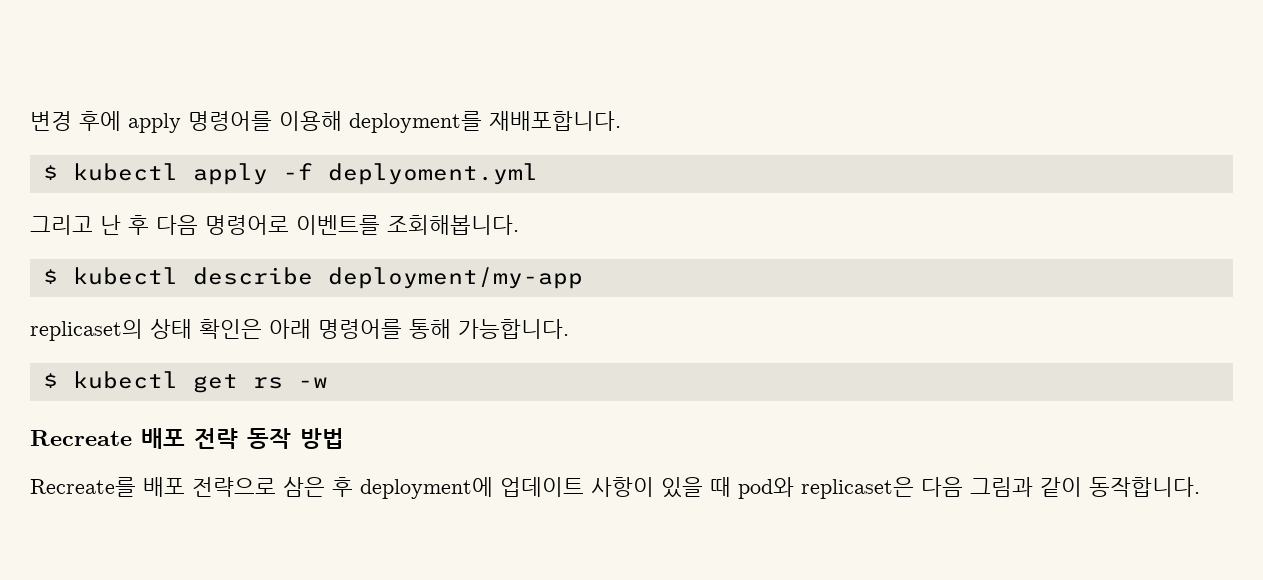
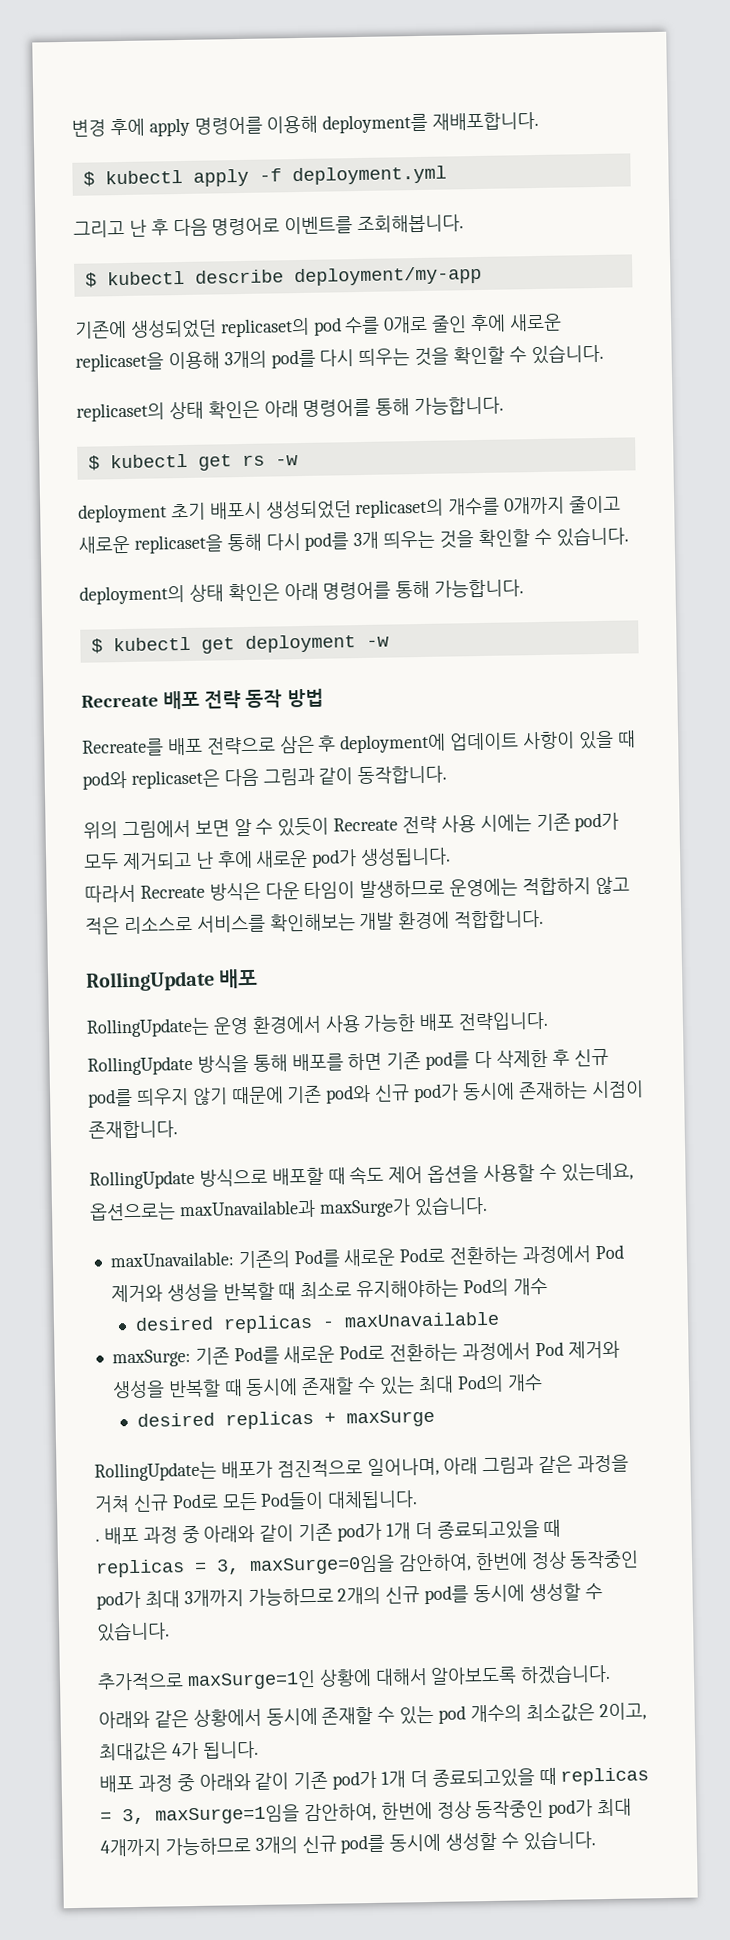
- $ kubectl apply -f deplyoment.yml
+ $ kubectl apply -f deployment.yml
+ 기존에 생성되었던 replicaset의 pod 수를 0개로 줄인 후에 새로운 replicaset을 이용해 3개의 pod를 다시 띄우는 것을 확인할 수 있습니다.
+ deployment 초기 배포시 생성되었던 replicaset의 개수를 0개까지 줄이고 새로운 replicaset을 통해 다시 pod를 3개 띄우는 것을 확인할 수 있습니다.
+ deployment의 상태 확인은 아래 명령어를 통해 가능합니다.
+ $ kubectl get deployment -w
+ 위의 그림에서 보면 알 수 있듯이 Recreate 전략 사용 시에는 기존 pod가 모두 제거되고 난 후에 새로운 pod가 생성됩니다.
+ 따라서 Recreate 방식은 다운 타임이 발생하므로 운영에는 적합하지 않고 적은 리소스로 서비스를 확인해보는 개발 환경에 적합합니다.
+ RollingUpdate 배포
+ RollingUpdate는 운영 환경에서 사용 가능한 배포 전략입니다.
+ RollingUpdate 방식을 통해 배포를 하면 기존 pod를 다 삭제한 후 신규 pod를 띄우지 않기 때문에 기존 pod와 신규 pod가 동시에 존재하는 시점이 존재합니다.
+ RollingUpdate 방식으로 배포할 때 속도 제어 옵션을 사용할 수 있는데요, 옵션으로는 maxUnavailable과 maxSurge가 있습니다.
+ maxUnavailable: 기존의 Pod를 새로운 Pod로 전환하는 과정에서 Pod 제거와 생성을 반복할 때 최소로 유지해야하는 Pod의 개수
+ desired replicas - maxUnavailable
+ maxSurge: 기존 Pod를 새로운 Pod로 전환하는 과정에서 Pod 제거와 생성을 반복할 때 동시에 존재할 수 있는 최대 Pod의 개수
+ desired replicas + maxSurge
+ RollingUpdate는 배포가 점진적으로 일어나며, 아래 그림과 같은 과정을 거쳐 신규 Pod로 모든 Pod들이 대체됩니다.
+ . 배포 과정 중 아래와 같이 기존 pod가 1개 더 종료되고있을 때 replicas = 3, maxSurge=0임을 감안하여, 한번에 정상 동작중인 pod가 최대 3개까지 가능하므로 2개의 신규 pod를 동시에 생성할 수 있습니다.
+ 추가적으로 maxSurge=1인 상황에 대해서 알아보도록 하겠습니다.
+ 아래와 같은 상황에서 동시에 존재할 수 있는 pod 개수의 최소값은 2이고, 최대값은 4가 됩니다.
+ 배포 과정 중 아래와 같이 기존 pod가 1개 더 종료되고있을 때 replicas = 3, maxSurge=1임을 감안하여, 한번에 정상 동작중인 pod가 최대 4개까지 가능하므로 3개의 신규 pod를 동시에 생성할 수 있습니다.

